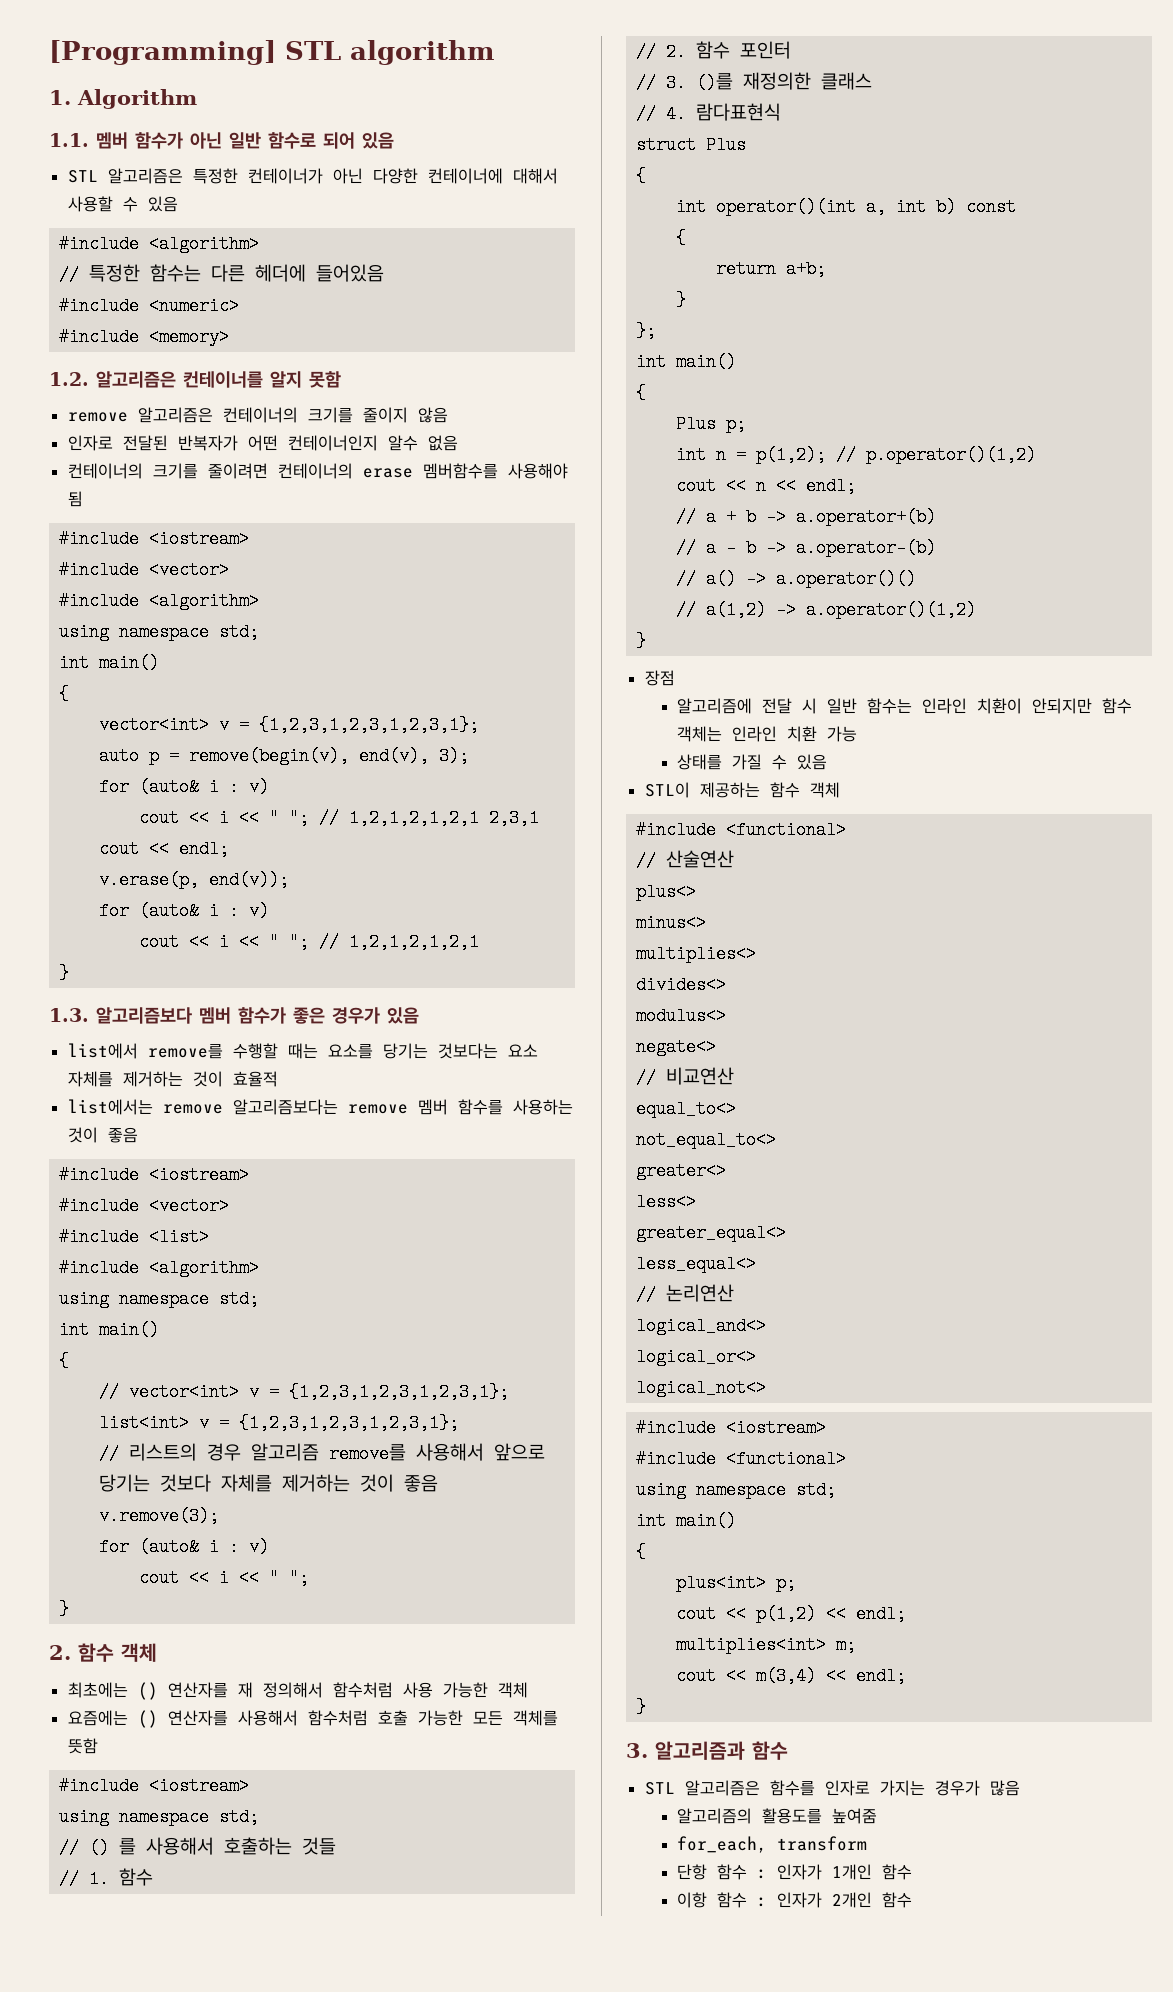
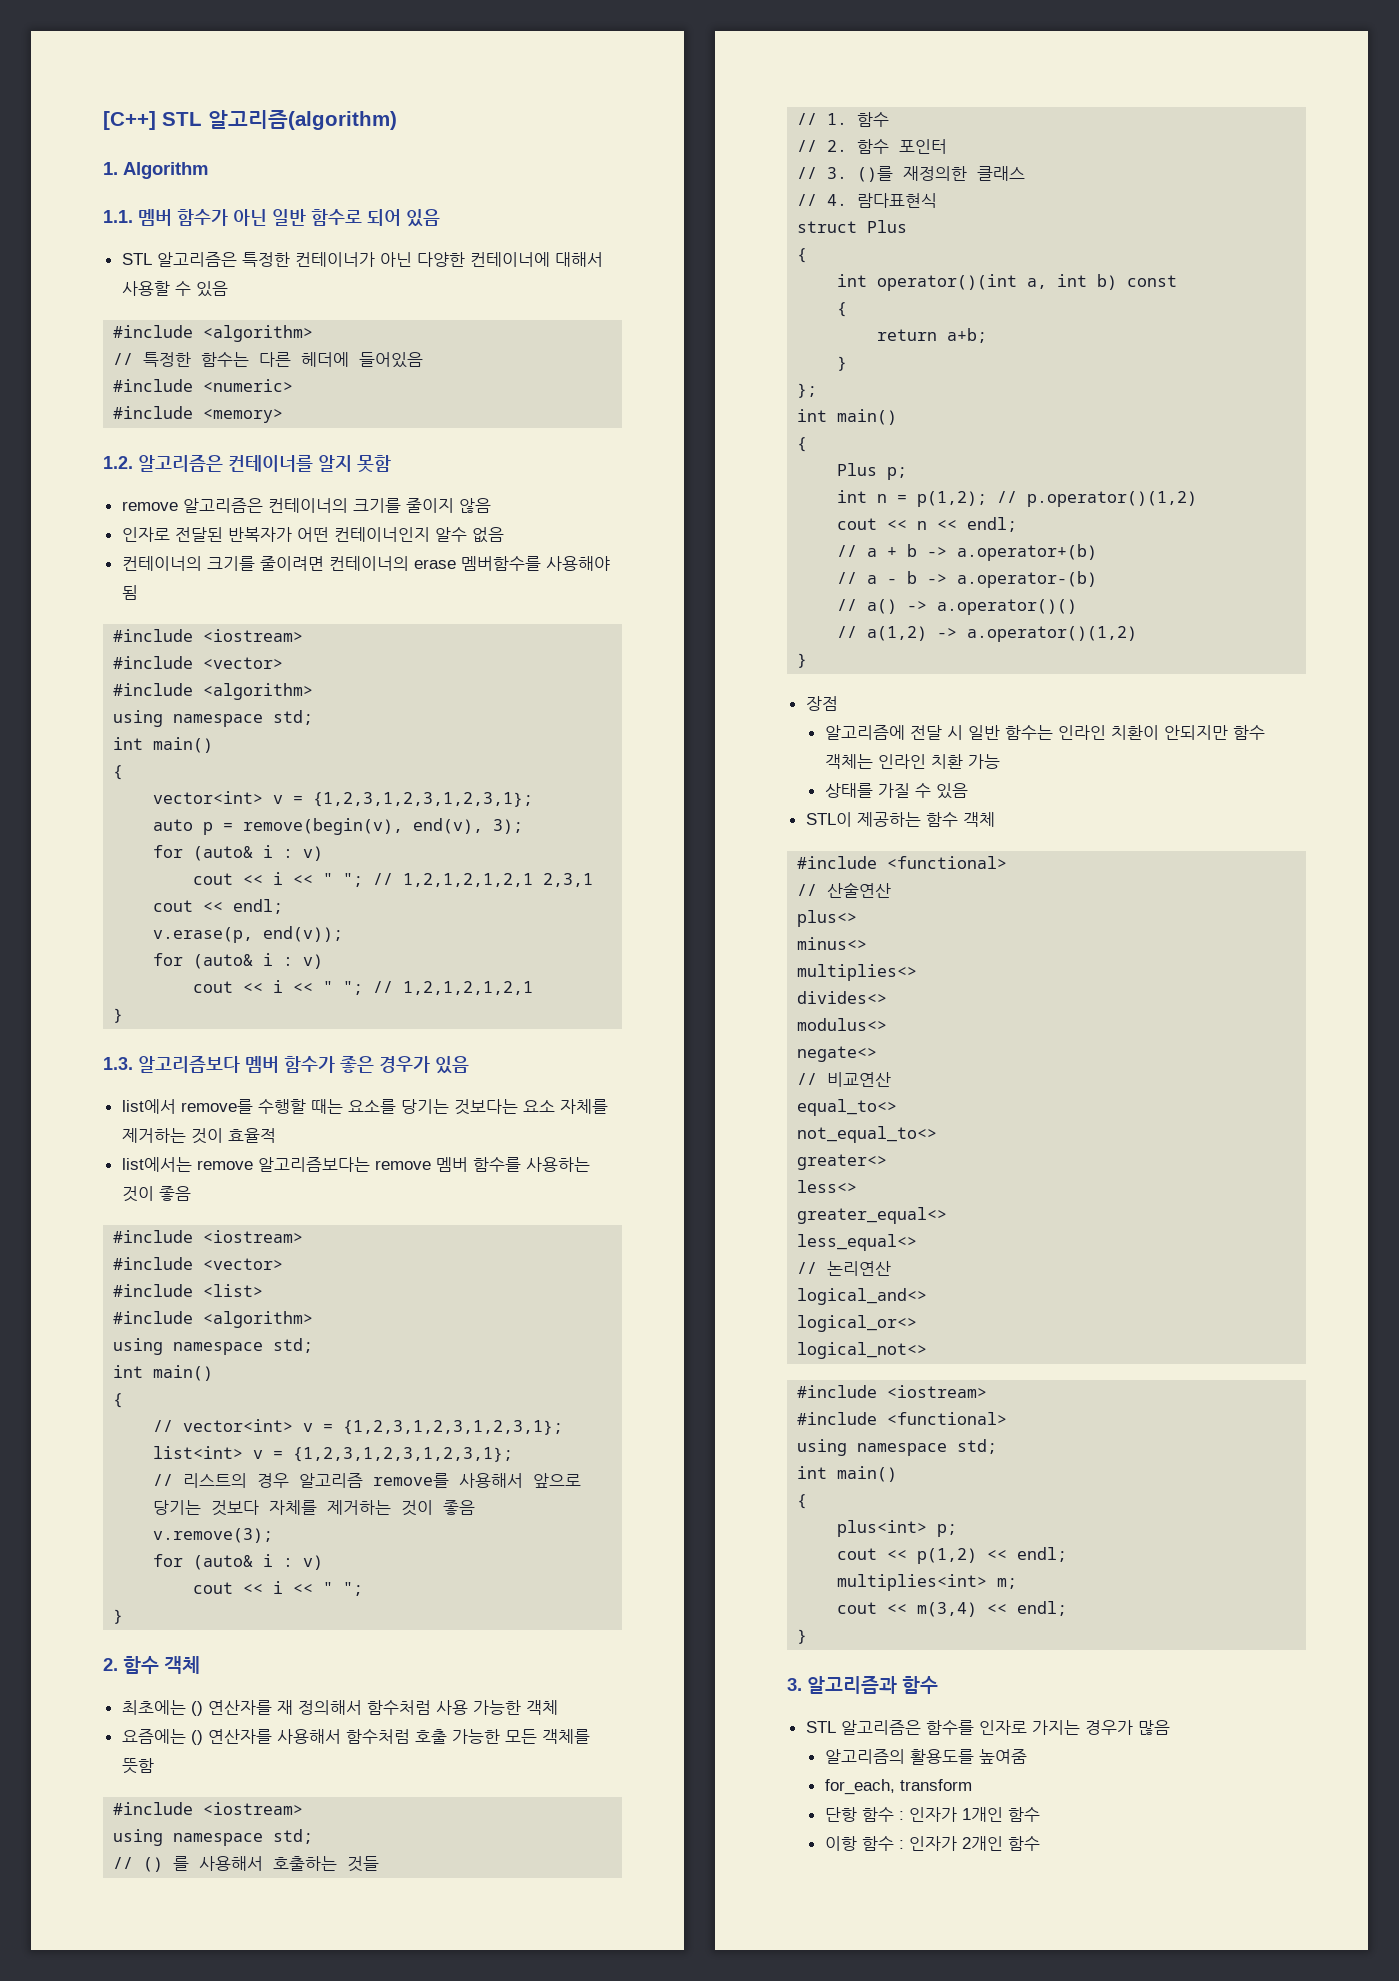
- [Programming] STL algorithm
+ [C++] STL 알고리즘(algorithm)

